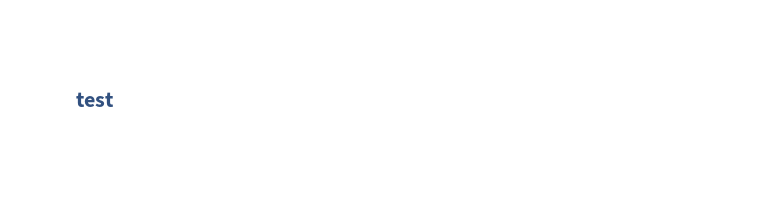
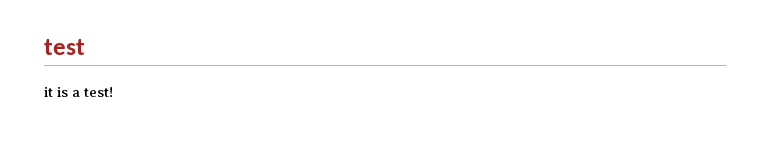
+ it is a test!

